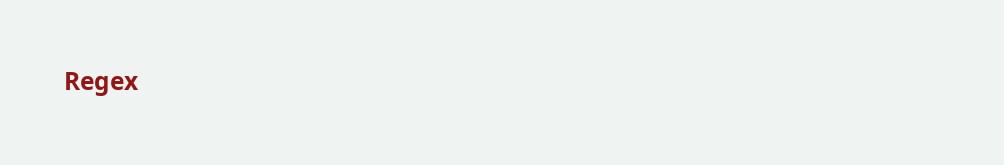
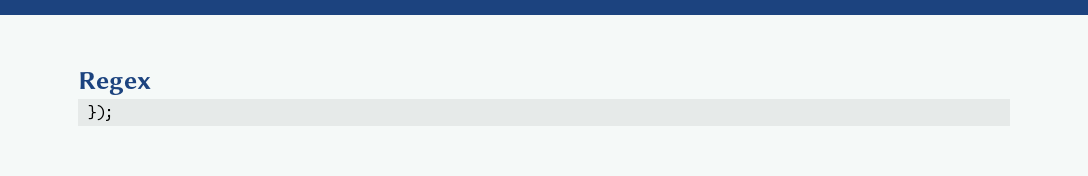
+ });

